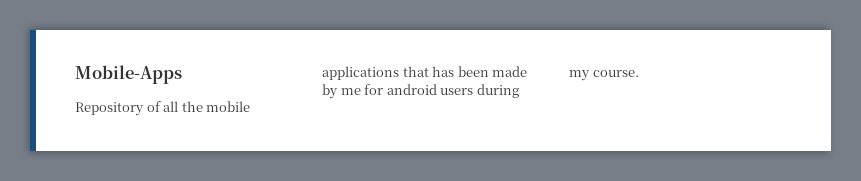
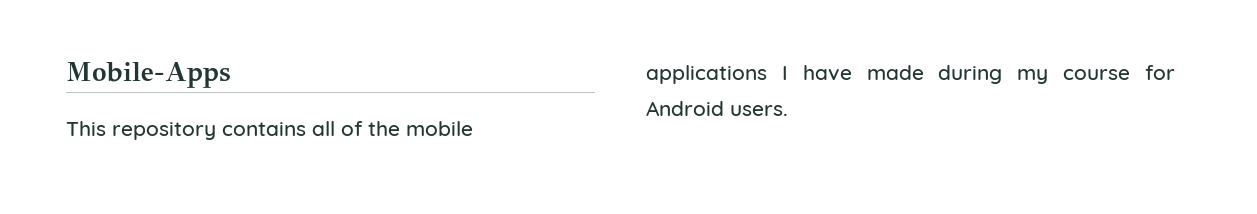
- Repository of all the mobile applications that has been made by me for android users during my course.
+ This repository contains all of the mobile applications I have made during my course for Android users.

